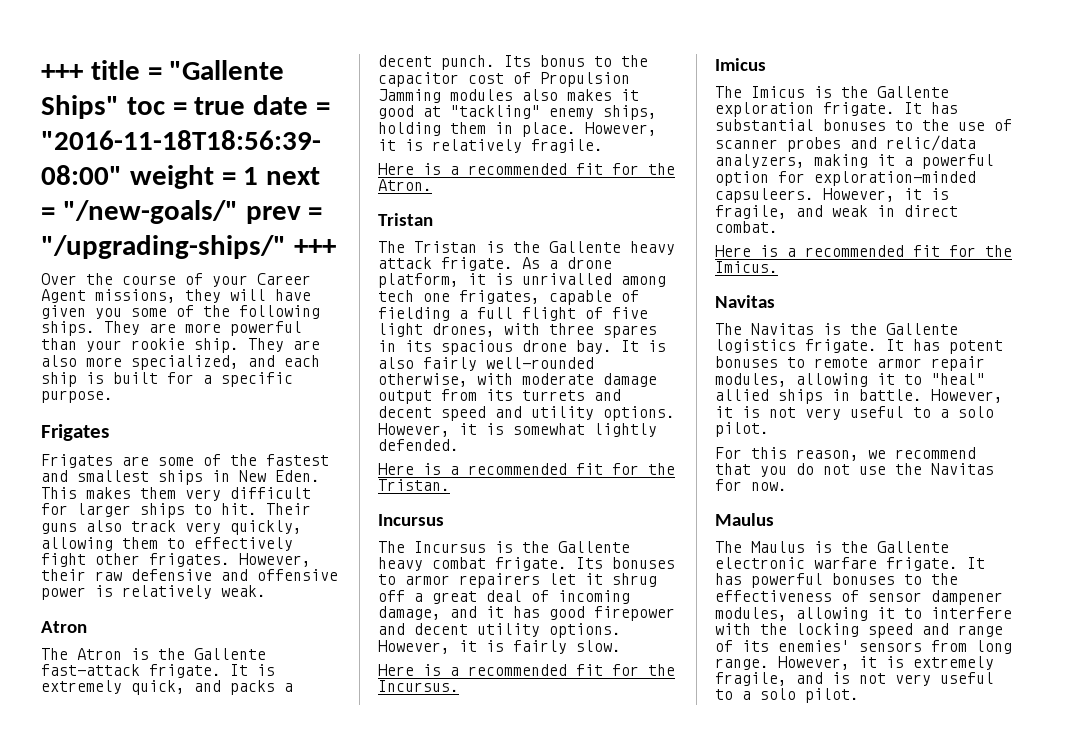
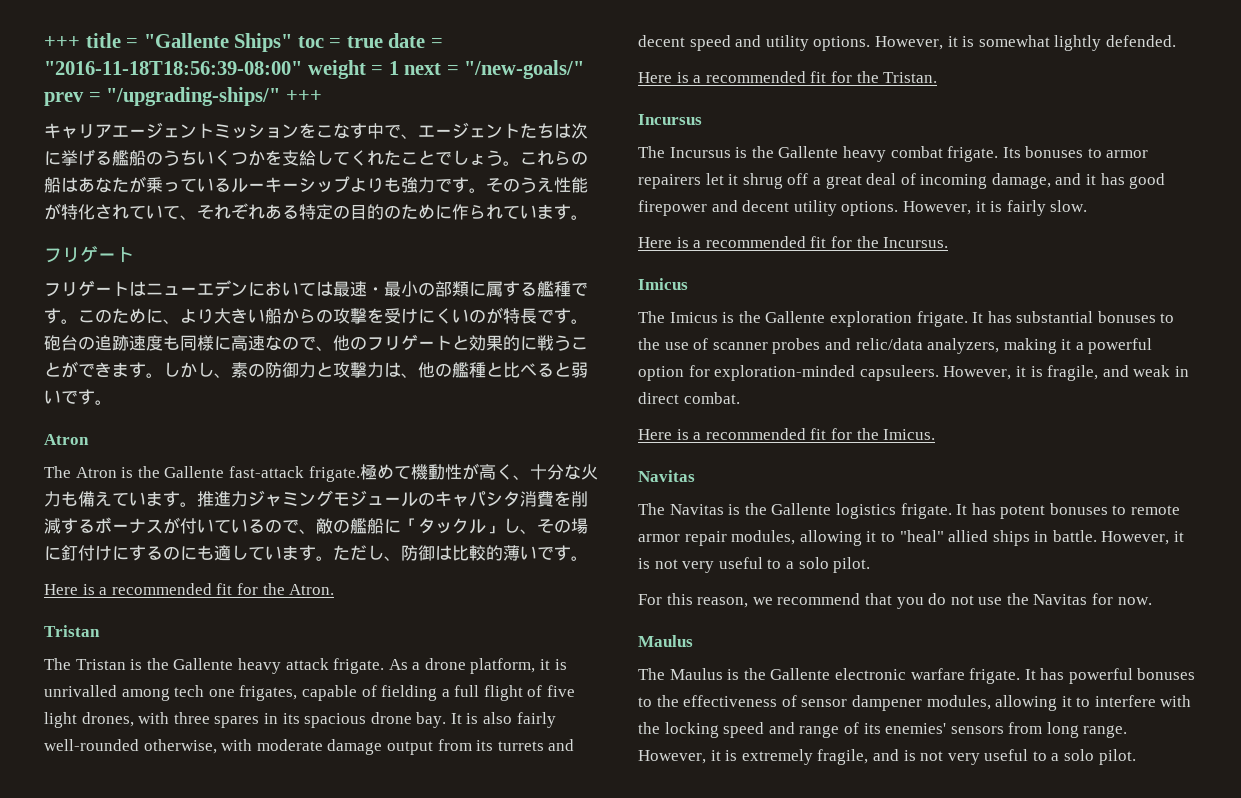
- Over the course of your Career Agent missions, they will have given you some of the following ships. They are more powerful than your rookie ship. They are also more specialized, and each ship is built for a specific purpose.
- Frigates
- Frigates are some of the fastest and smallest ships in New Eden. This makes them very difficult for larger ships to hit. Their guns also track very quickly, allowing them to effectively fight other frigates. However, their raw defensive and offensive power is relatively weak.
+ キャリアエージェントミッションをこなす中で、エージェントたちは次に挙げる艦船のうちいくつかを支給してくれたことでしょう。これらの船はあなたが乗っているルーキーシップよりも強力です。そのうえ性能が特化されていて、それぞれある特定の目的のために作られています。
+ フリゲート
+ フリゲートはニューエデンにおいては最速・最小の部類に属する艦種です。このために、より大きい船からの攻撃を受けにくいのが特長です。砲台の追跡速度も同様に高速なので、他のフリゲートと効果的に戦うことができます。しかし、素の防御力と攻撃力は、他の艦種と比べると弱いです。
- It is extremely quick, and packs a decent punch. Its bonus to the capacitor cost of Propulsion Jamming modules also makes it good at "tackling" enemy ships, holding them in place. However, it is relatively fragile.
+ 極めて機動性が高く、十分な火力も備えています。推進力ジャミングモジュールのキャパシタ消費を削減するボーナスが付いているので、敵の艦船に「タックル」し、その場に釘付けにするのにも適しています。ただし、防御は比較的薄いです。

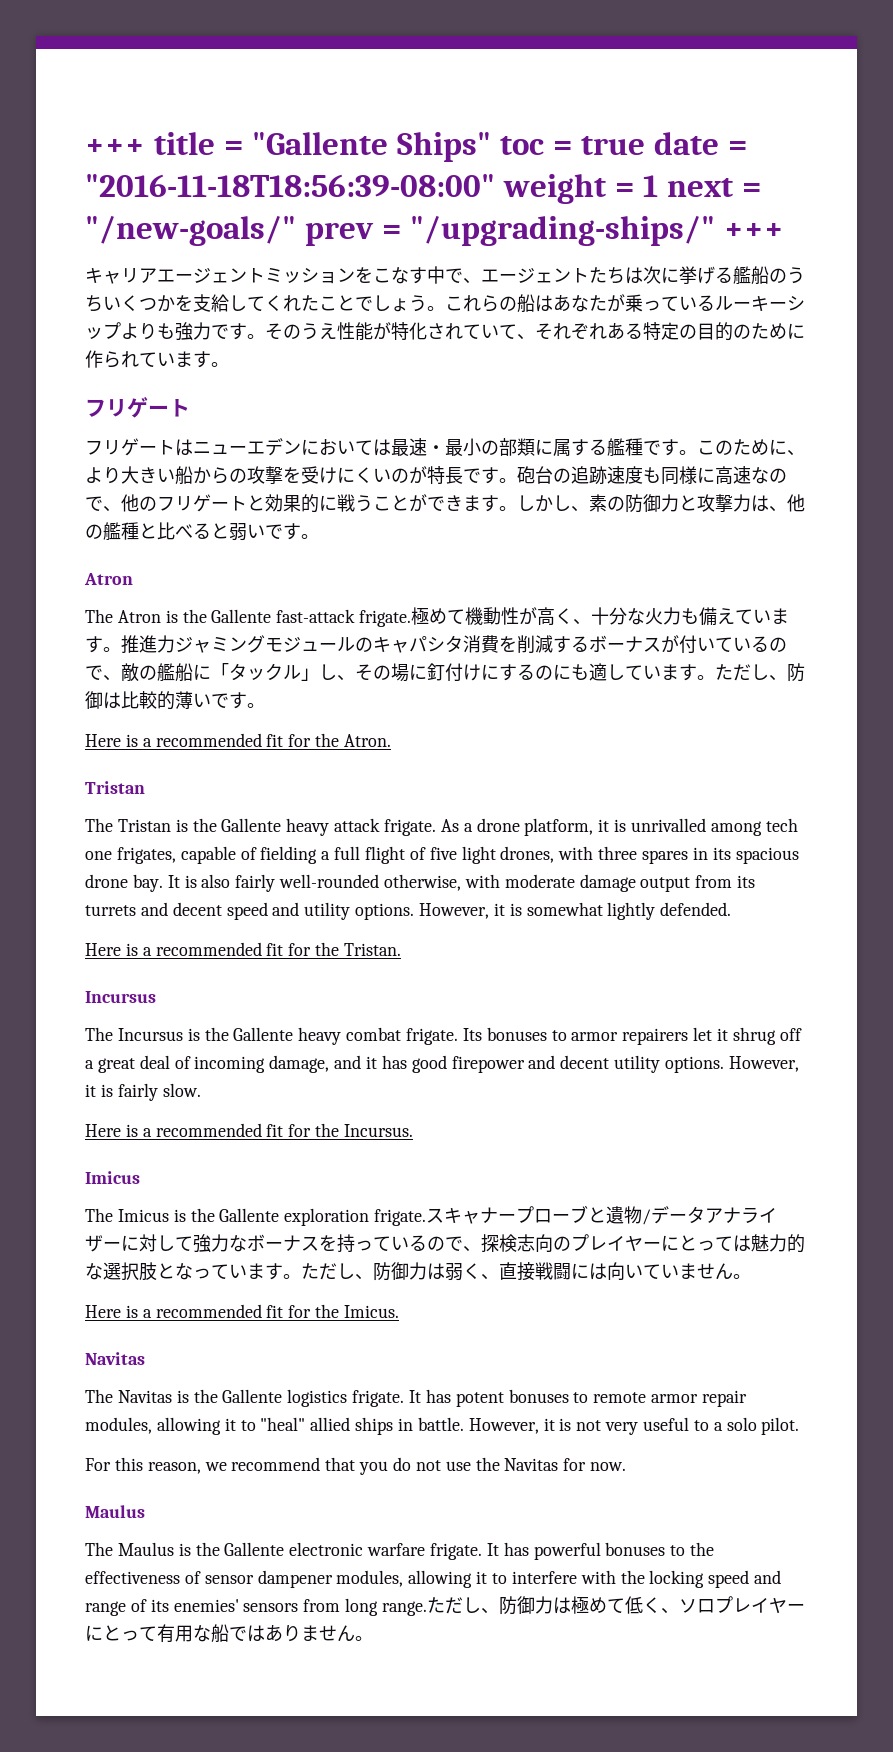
- It has substantial bonuses to the use of scanner probes and relic/data analyzers, making it a powerful option for exploration-minded capsuleers. However, it is fragile, and weak in direct combat.
+ スキャナープローブと遺物/データアナライザーに対して強力なボーナスを持っているので、探検志向のプレイヤーにとっては魅力的な選択肢となっています。ただし、防御力は弱く、直接戦闘には向いていません。
- However, it is extremely fragile, and is not very useful to a solo pilot.
+ ただし、防御力は極めて低く、ソロプレイヤーにとって有用な船ではありません。

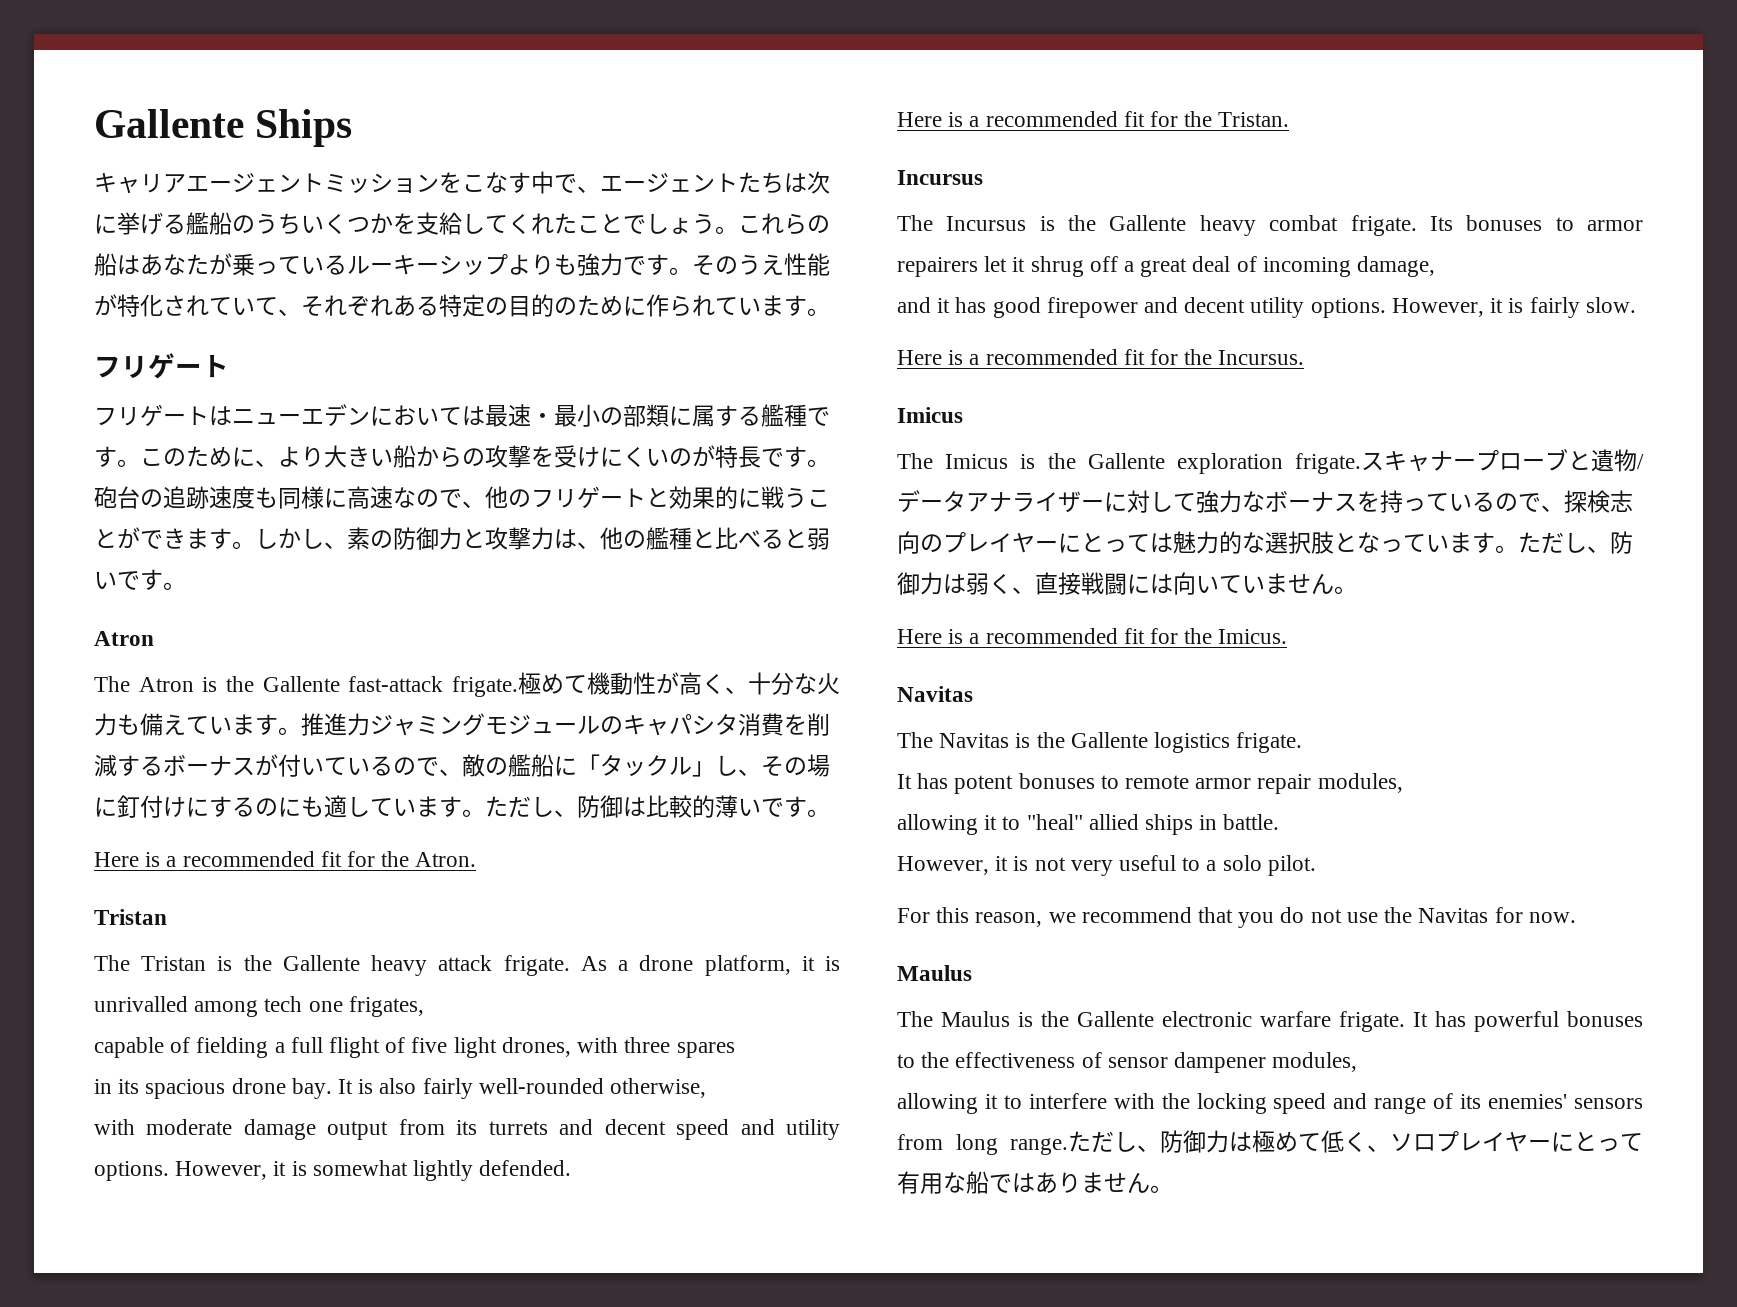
- +++ title = "Gallente Ships" toc = true date = "2016-11-18T18:56:39-08:00" weight = 1 next = "/new-goals/" prev = "/upgrading-ships/" +++
+ Gallente Ships
- As a drone platform, it is unrivalled among tech one frigates, capable of fielding a full flight of five light drones, with three spares in its spacious drone bay.
+ As a drone platform, it is unrivalled among tech one frigates,
+ capable of fielding a full flight of five light drones, with three spares
+ in its spacious drone bay.
- It is also fairly well-rounded otherwise, with moderate damage output from its turrets and decent speed and utility options.
+ It is also fairly well-rounded otherwise,
+ with moderate damage output from its turrets and decent speed and utility options.
- Its bonuses to armor repairers let it shrug off a great deal of incoming damage, and it has good firepower and decent utility options.
+ Its bonuses to armor repairers let it shrug off a great deal of incoming damage,
+ and it has good firepower and decent utility options.
- The Navitas is the Gallente logistics frigate. It has potent bonuses to remote armor repair modules, allowing it to "heal" allied ships in battle. However, it is not very useful to a solo pilot.
+ The Navitas is the Gallente logistics frigate.
+ It has potent bonuses to remote armor repair modules,
+ allowing it to "heal" allied ships in battle.
+ However, it is not very useful to a solo pilot.
- It has powerful bonuses to the effectiveness of sensor dampener modules, allowing it to interfere with the locking speed and range of its enemies' sensors from long range.
+ It has powerful bonuses to the effectiveness of sensor dampener modules,
+ allowing it to interfere with the locking speed and range of its enemies' sensors from long range.

